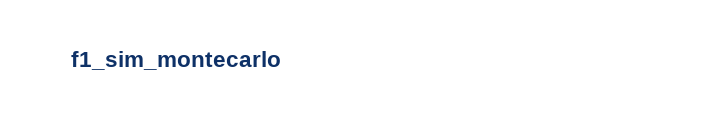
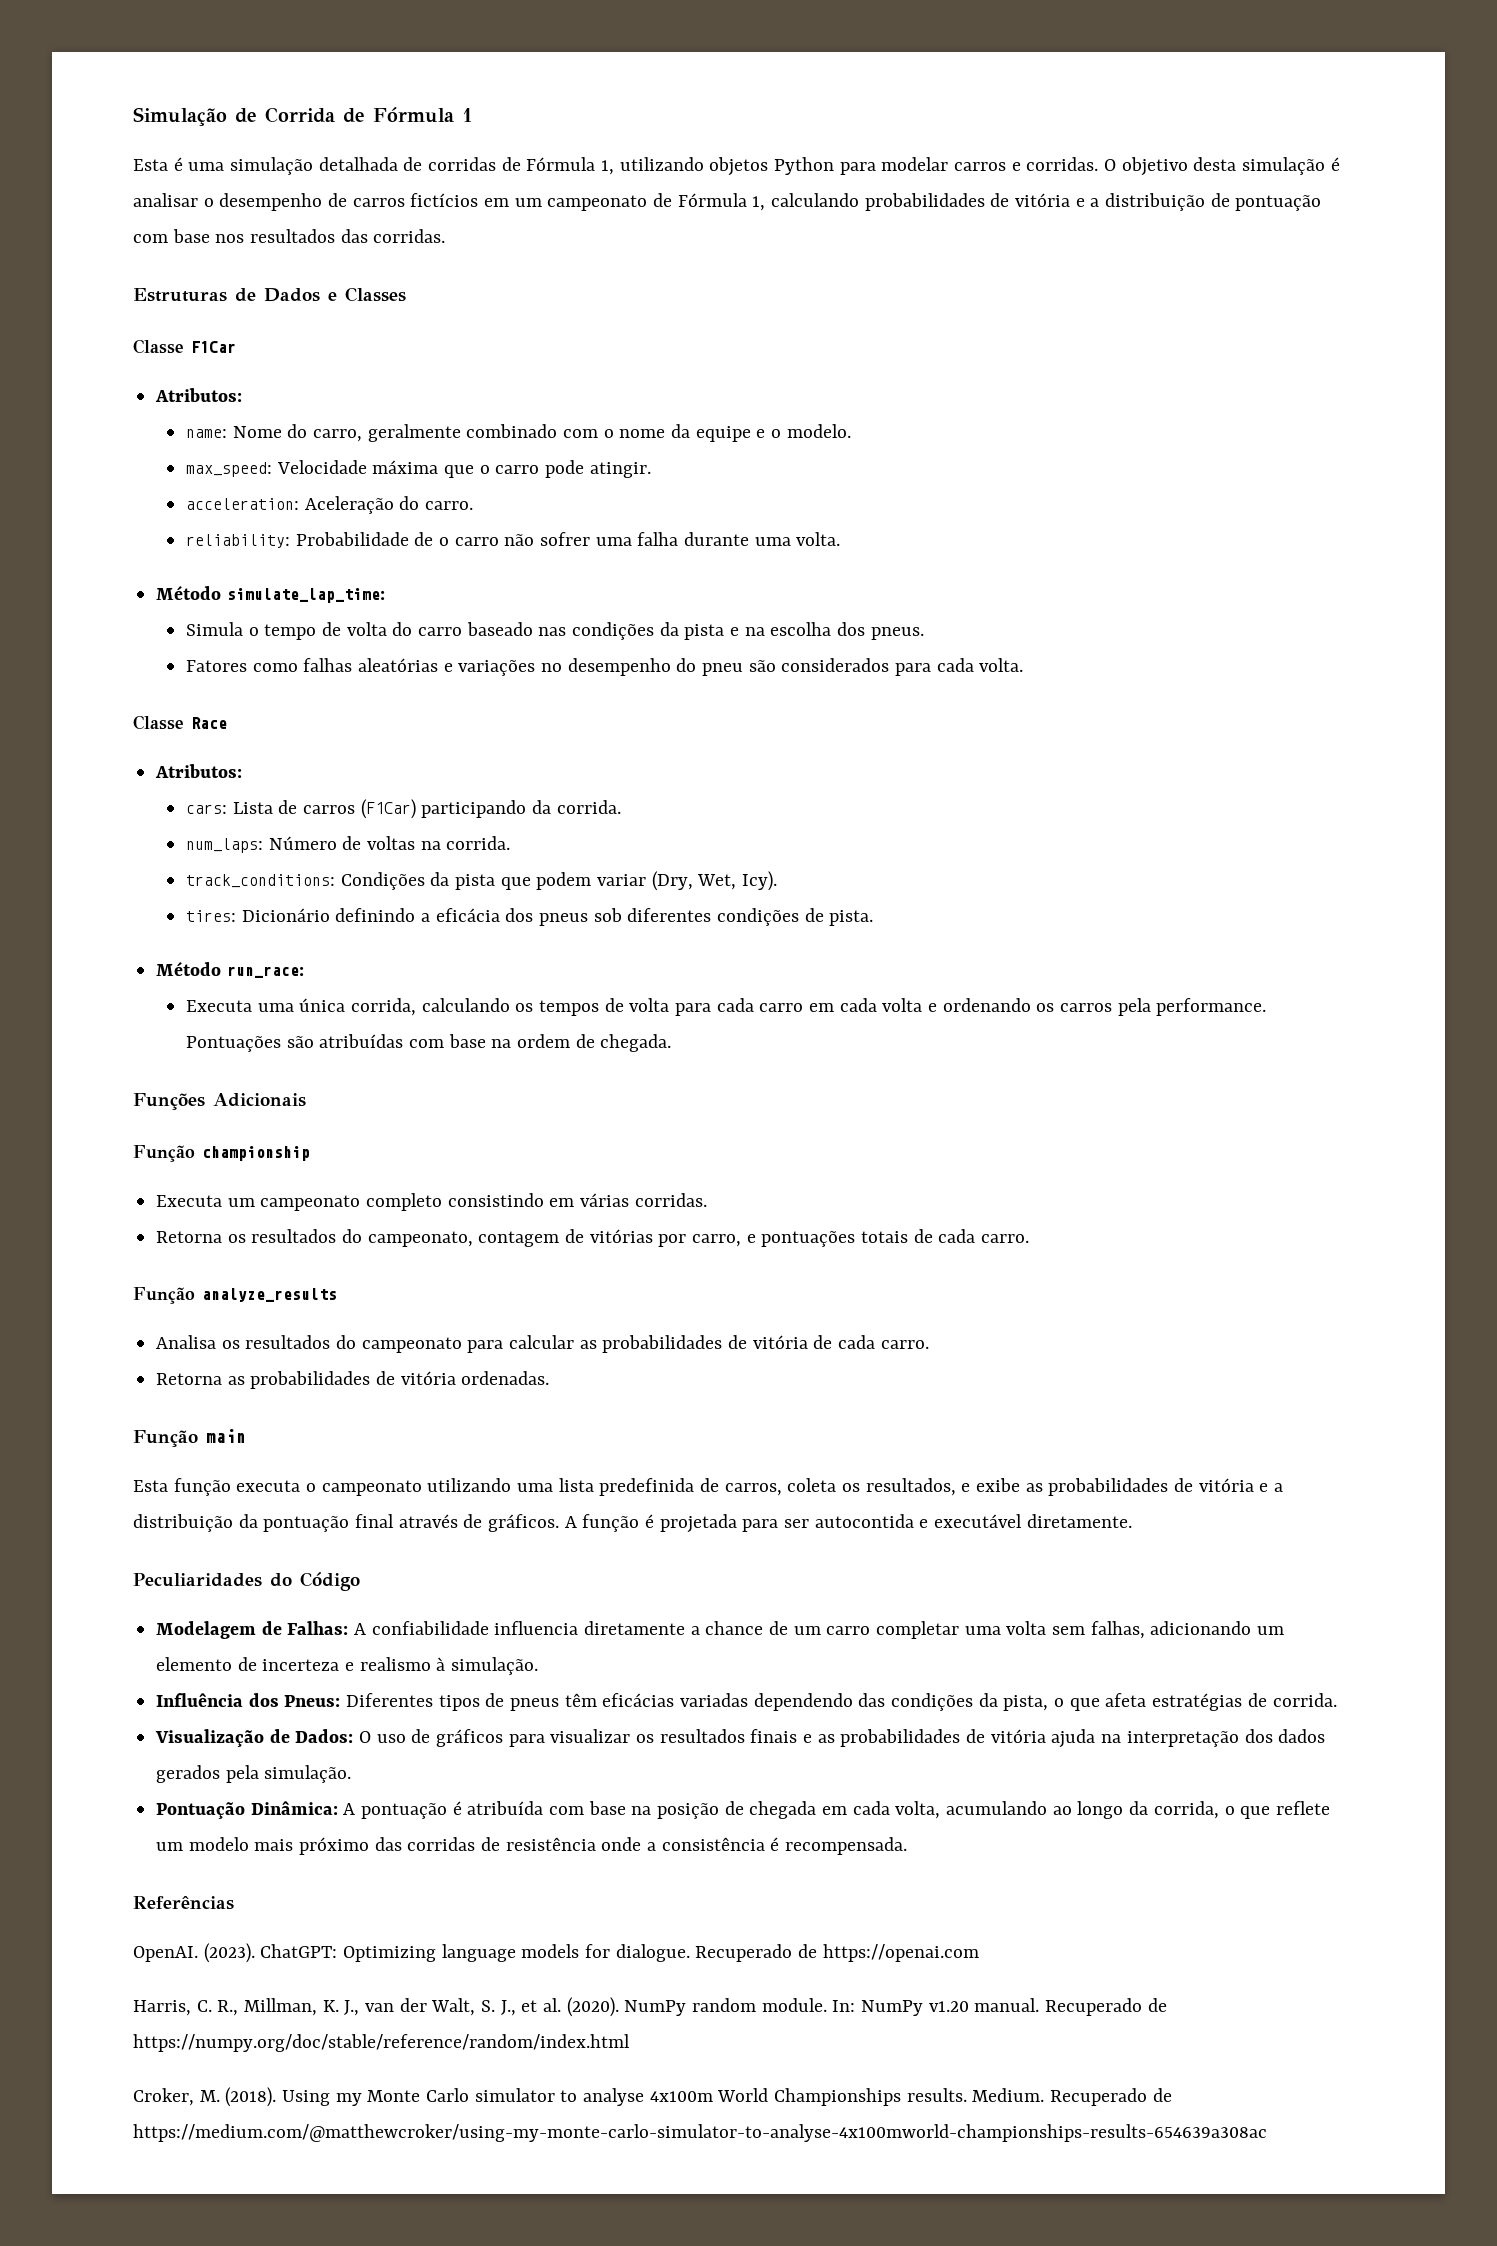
- f1_sim_montecarlo
+ Simulação de Corrida de Fórmula 1
+ Esta é uma simulação detalhada de corridas de Fórmula 1, utilizando objetos Python para modelar carros e corridas. O objetivo desta simulação é analisar o desempenho de carros fictícios em um campeonato de Fórmula 1, calculando probabilidades de vitória e a distribuição de pontuação com base nos resultados das corridas.
+ Estruturas de Dados e Classes
+ Classe F1Car
+ Atributos:
+ name: Nome do carro, geralmente combinado com o nome da equipe e o modelo.
+ max_speed: Velocidade máxima que o carro pode atingir.
+ acceleration: Aceleração do carro.
+ reliability: Probabilidade de o carro não sofrer uma falha durante uma volta.
+ Método simulate_lap_time:
+ Simula o tempo de volta do carro baseado nas condições da pista e na escolha dos pneus.
+ Fatores como falhas aleatórias e variações no desempenho do pneu são considerados para cada volta.
+ Classe Race
+ Atributos:
+ cars: Lista de carros (F1Car) participando da corrida.
+ num_laps: Número de voltas na corrida.
+ track_conditions: Condições da pista que podem variar (Dry, Wet, Icy).
+ tires: Dicionário definindo a eficácia dos pneus sob diferentes condições de pista.
+ Método run_race:
+ Executa uma única corrida, calculando os tempos de volta para cada carro em cada volta e ordenando os carros pela performance. Pontuações são atribuídas com base na ordem de chegada.
+ Funções Adicionais
+ Função championship
+ Executa um campeonato completo consistindo em várias corridas.
+ Retorna os resultados do campeonato, contagem de vitórias por carro, e pontuações totais de cada carro.
+ Função analyze_results
+ Analisa os resultados do campeonato para calcular as probabilidades de vitória de cada carro.
+ Retorna as probabilidades de vitória ordenadas.
+ Função main
+ Esta função executa o campeonato utilizando uma lista predefinida de carros, coleta os resultados, e exibe as probabilidades de vitória e a distribuição da pontuação final através de gráficos. A função é projetada para ser autocontida e executável diretamente.
+ Peculiaridades do Código
+ Modelagem de Falhas: A confiabilidade influencia diretamente a chance de um carro completar uma volta sem falhas, adicionando um elemento de incerteza e realismo à simulação.
+ Influência dos Pneus: Diferentes tipos de pneus têm eficácias variadas dependendo das condições da pista, o que afeta estratégias de corrida.
+ Visualização de Dados: O uso de gráficos para visualizar os resultados finais e as probabilidades de vitória ajuda na interpretação dos dados gerados pela simulação.
+ Pontuação Dinâmica: A pontuação é atribuída com base na posição de chegada em cada volta, acumulando ao longo da corrida, o que reflete um modelo mais próximo das corridas de resistência onde a consistência é recompensada.
+ Referências
+ OpenAI. (2023). ChatGPT: Optimizing language models for dialogue. Recuperado de https://openai.com
+ Harris, C. R., Millman, K. J., van der Walt, S. J., et al. (2020). NumPy random module. In: NumPy v1.20 manual. Recuperado de https://numpy.org/doc/stable/reference/random/index.html
+ Croker, M. (2018). Using my Monte Carlo simulator to analyse 4x100m World Championships results. Medium. Recuperado de https://medium.com/@matthewcroker/using-my-monte-carlo-simulator-to-analyse-4x100mworld-championships-results-654639a308ac

